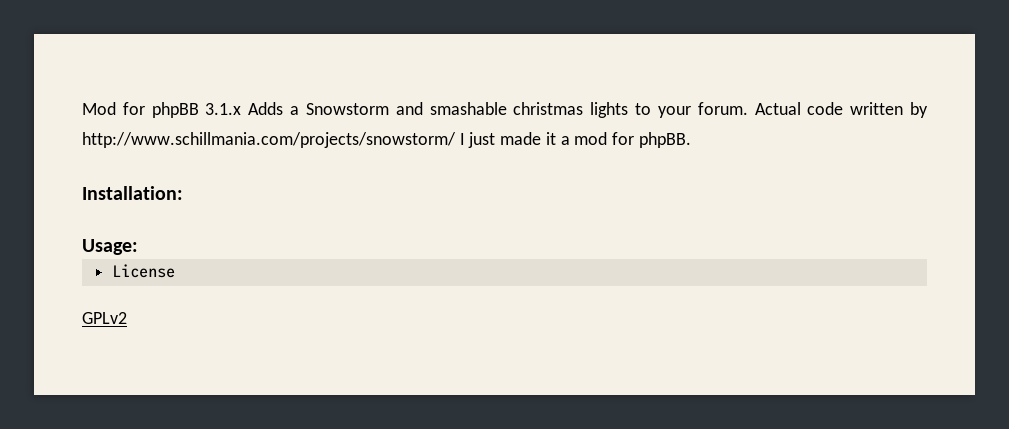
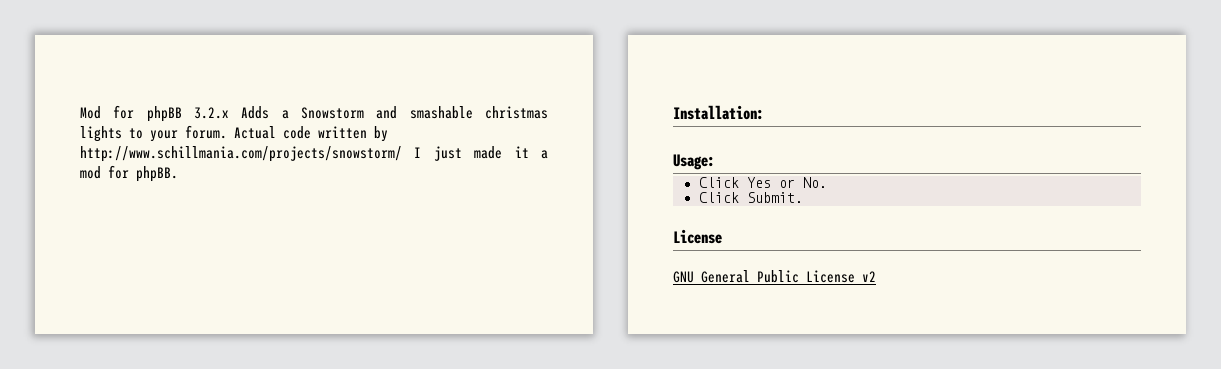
- Mod for phpBB 3.1.x Adds a Snowstorm and smashable christmas lights to your forum.
+ Mod for phpBB 3.2.x Adds a Snowstorm and smashable christmas lights to your forum.
+ Click Yes or No.
+ Click Submit.
  License
- GPLv2
+ GNU General Public License v2

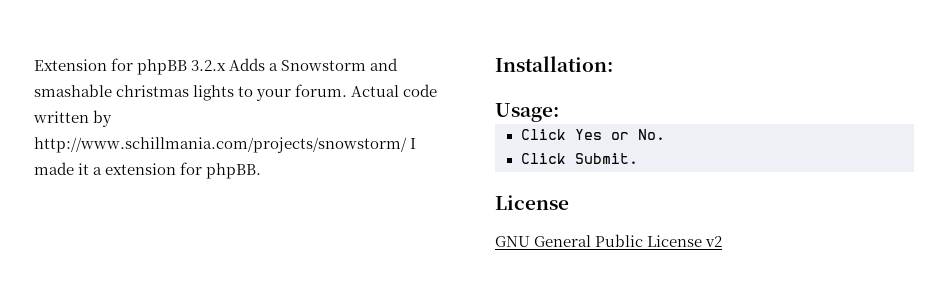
- Mod for phpBB 3.2.x Adds a Snowstorm and smashable christmas lights to your forum.
+ Extension for phpBB 3.2.x Adds a Snowstorm and smashable christmas lights to your forum.
- Actual code written by http://www.schillmania.com/projects/snowstorm/ I just made it a mod for phpBB.
+ Actual code written by http://www.schillmania.com/projects/snowstorm/ I made it a extension for phpBB.

